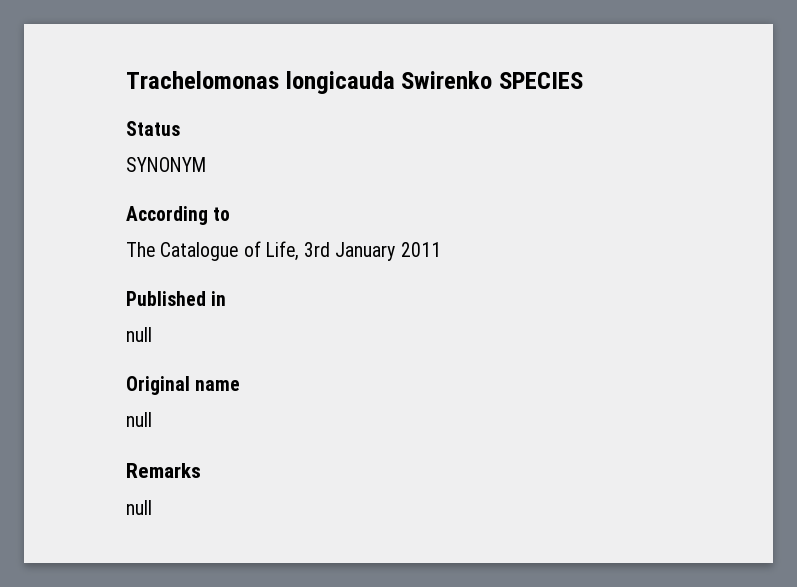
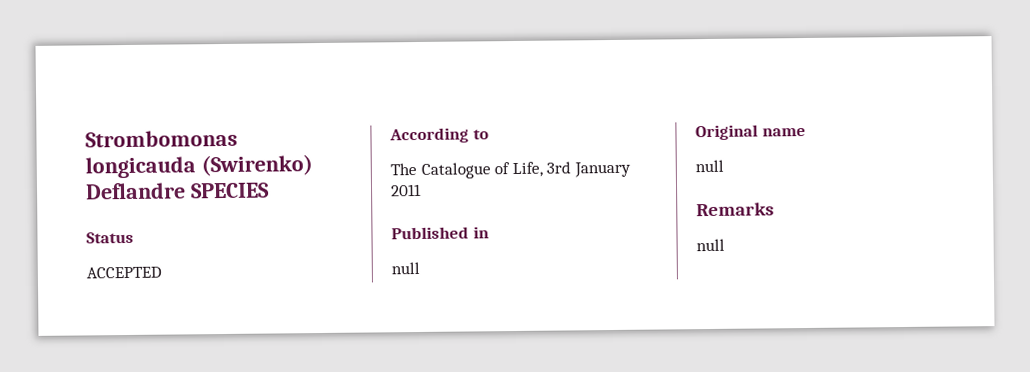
- Trachelomonas longicauda Swirenko SPECIES
+ Strombomonas longicauda (Swirenko) Deflandre SPECIES
- SYNONYM
+ ACCEPTED

